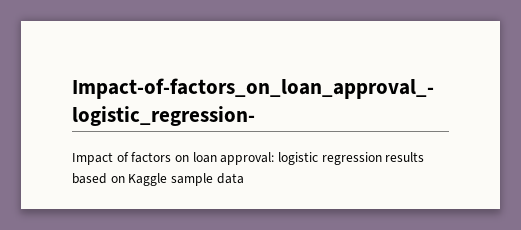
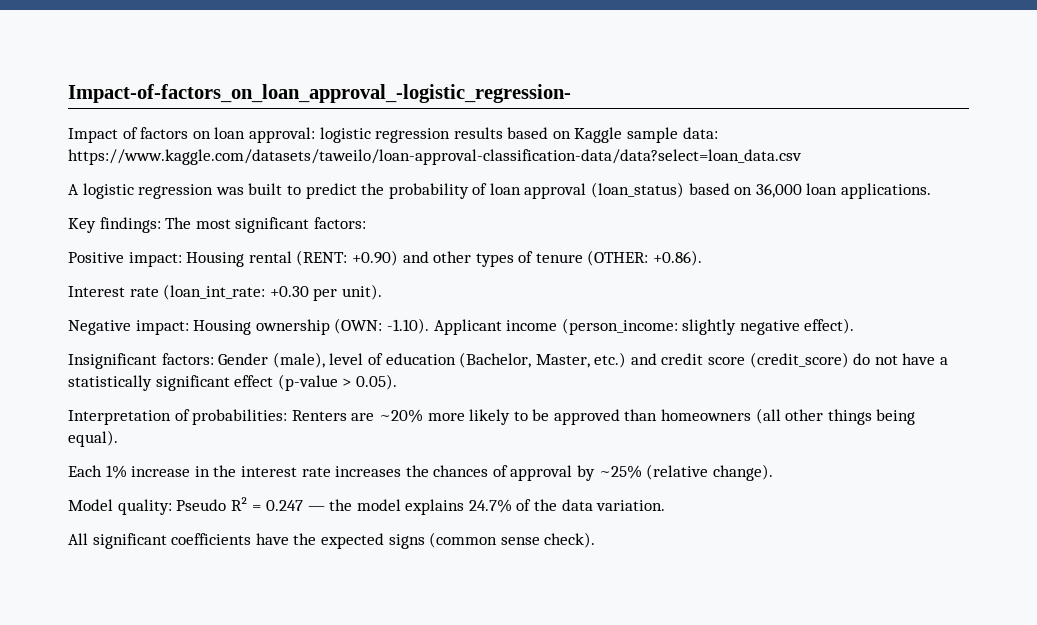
- Impact of factors on loan approval: logistic regression results based on Kaggle sample data
+ Impact of factors on loan approval: logistic regression results based on Kaggle sample data: https://www.kaggle.com/datasets/taweilo/loan-approval-classification-data/data?select=loan_data.csv
+ A logistic regression was built to predict the probability of loan approval (loan_status) based on 36,000 loan applications.
+ Key findings: The most significant factors:
+ Positive impact: Housing rental (RENT: +0.90) and other types of tenure (OTHER: +0.86).
+ Interest rate (loan_int_rate: +0.30 per unit).
+ Negative impact: Housing ownership (OWN: -1.10). Applicant income (person_income: slightly negative effect).
+ Insignificant factors: Gender (male), level of education (Bachelor, Master, etc.) and credit score (credit_score) do not have a statistically significant effect (p-value > 0.05).
+ Interpretation of probabilities: Renters are ~20% more likely to be approved than homeowners (all other things being equal).
+ Each 1% increase in the interest rate increases the chances of approval by ~25% (relative change).
+ Model quality: Pseudo R² = 0.247 — the model explains 24.7% of the data variation.
+ All significant coefficients have the expected signs (common sense check).

